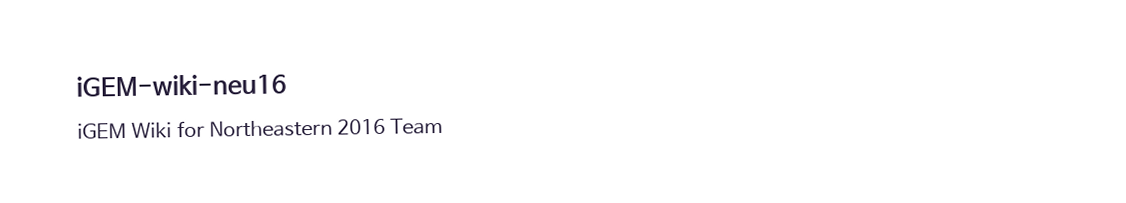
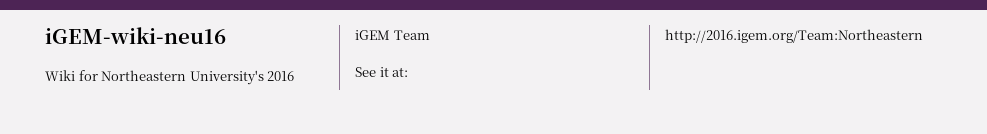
- iGEM Wiki for Northeastern 2016 Team
+ Wiki for Northeastern University's 2016 iGEM Team
+ See it at: http://2016.igem.org/Team:Northeastern

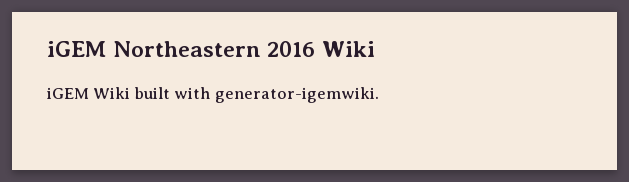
- iGEM-wiki-neu16
- Wiki for Northeastern University's 2016 iGEM Team
- See it at: http://2016.igem.org/Team:Northeastern
+ iGEM Northeastern 2016 Wiki
+ iGEM Wiki built with generator-igemwiki.

